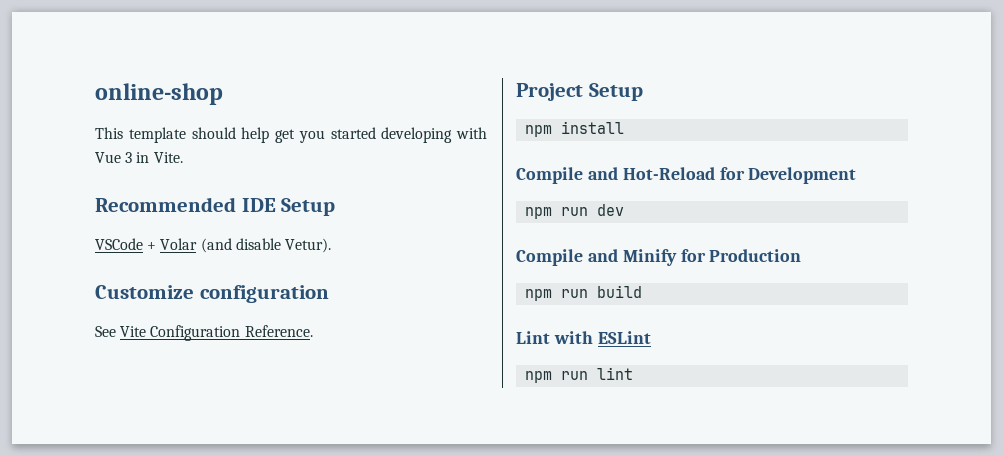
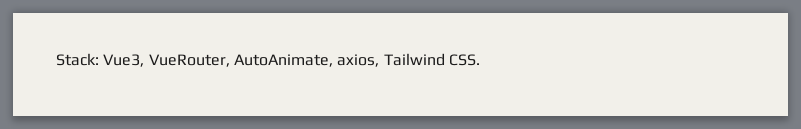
- online-shop
- This template should help get you started developing with Vue 3 in Vite.
- Recommended IDE Setup
- VSCode + Volar (and disable Vetur).
- Customize configuration
- See Vite Configuration Reference.
- Project Setup
- npm install
- Compile and Hot-Reload for Development
- npm run dev
- Compile and Minify for Production
- npm run build
- Lint with ESLint
- npm run lint
+ Stack: Vue3, VueRouter, AutoAnimate, axios, Tailwind CSS.

